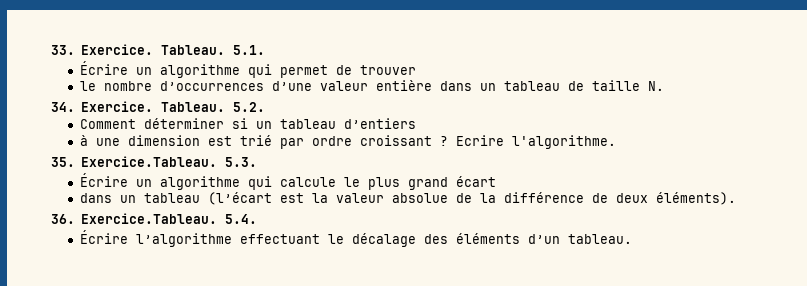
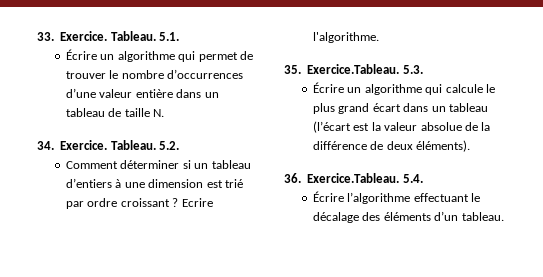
- Écrire un algorithme qui permet de trouver
- le nombre d’occurrences d’une valeur entière dans un tableau de taille N.
+ Écrire un algorithme qui permet de trouver le nombre d’occurrences d’une valeur entière dans un tableau de taille N.
- Comment déterminer si un tableau d’entiers
- à une dimension est trié par ordre croissant ?
+ Comment déterminer si un tableau d’entiers à une dimension est trié par ordre croissant ?
- Écrire un algorithme qui calcule le plus grand écart
- dans un tableau (l’écart est la valeur absolue de la différence de deux éléments).
+ Écrire un algorithme qui calcule le plus grand écart dans un tableau (l’écart est la valeur absolue de la différence de deux éléments).

